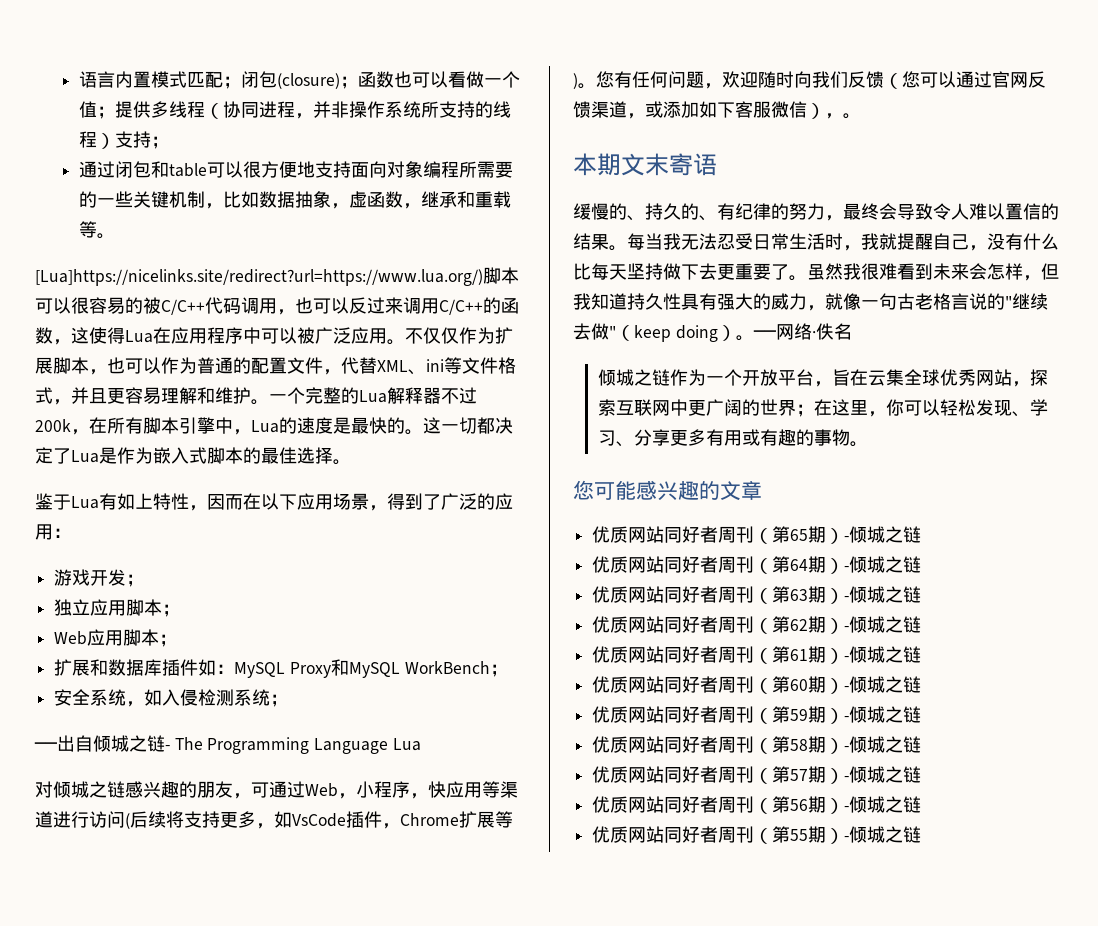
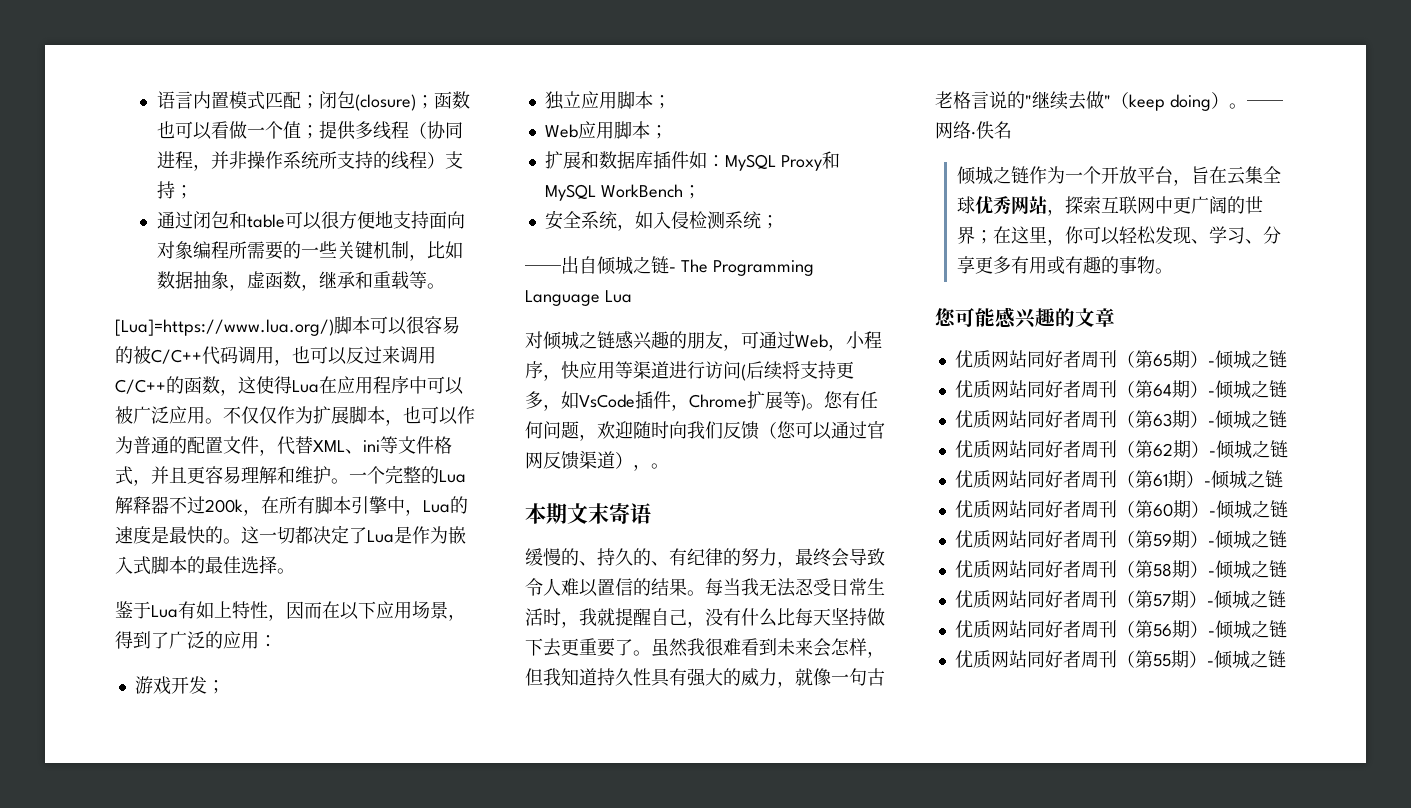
- [Lua]https://nicelinks.site/redirect?url=https://www.lua.org/)脚本可以很容易的被C/C++代码调用，也可以反过来调用C/C++的函数，这使得Lua在应用程序中可以被广泛应用。
+ [Lua]=https://www.lua.org/)脚本可以很容易的被C/C++代码调用，也可以反过来调用C/C++的函数，这使得Lua在应用程序中可以被广泛应用。
- 您有任何问题，欢迎随时向我们反馈（您可以通过官网反馈渠道，或添加如下客服微信），。
+ 您有任何问题，欢迎随时向我们反馈（您可以通过官网反馈渠道），。

